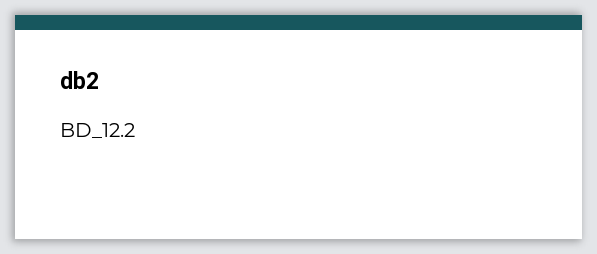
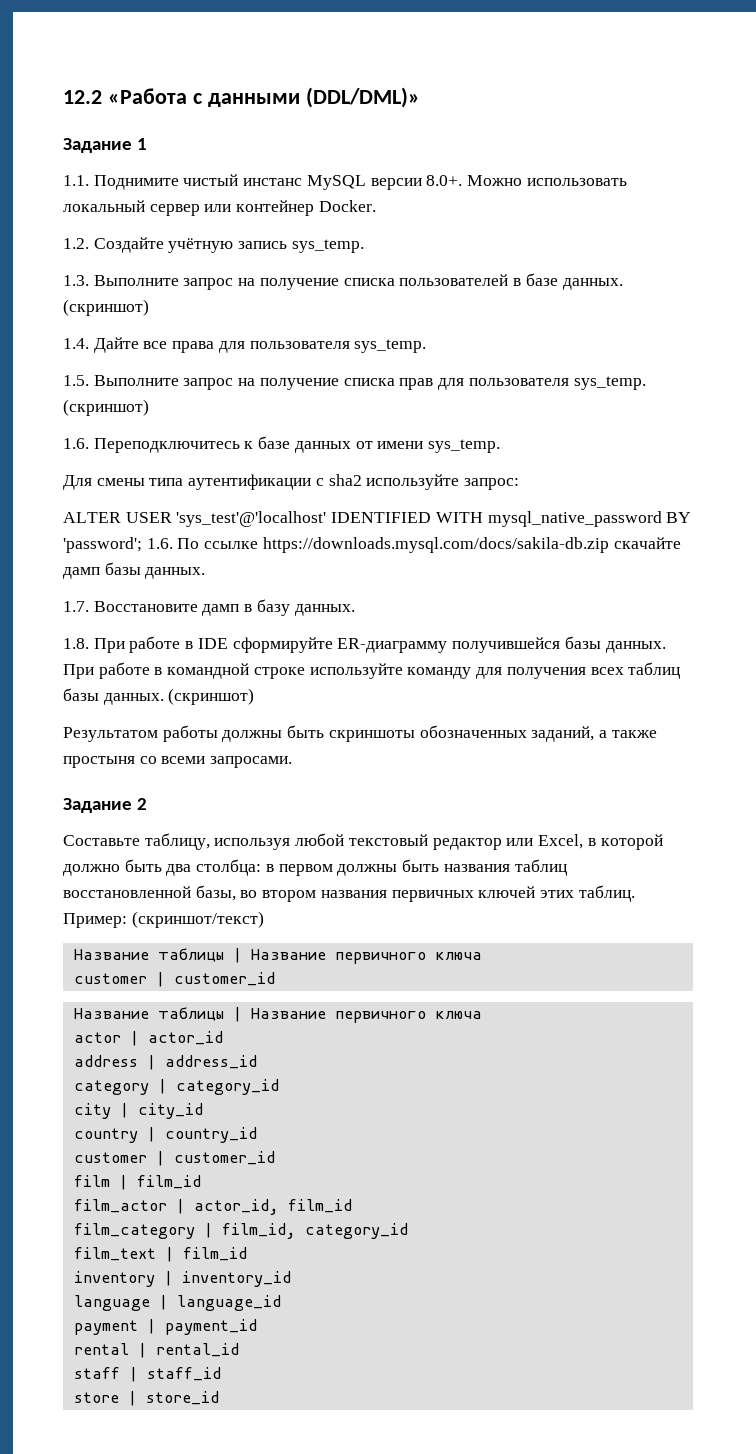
- db2
- BD_12.2
+ 12.2 «Работа с данными (DDL/DML)»
+ Задание 1
+ 1.1. Поднимите чистый инстанс MySQL версии 8.0+. Можно использовать локальный сервер или контейнер Docker.
+ 1.2. Создайте учётную запись sys_temp.
+ 1.3. Выполните запрос на получение списка пользователей в базе данных. (скриншот)
+ 1.4. Дайте все права для пользователя sys_temp.
+ 1.5. Выполните запрос на получение списка прав для пользователя sys_temp. (скриншот)
+ 1.6. Переподключитесь к базе данных от имени sys_temp.
+ Для смены типа аутентификации с sha2 используйте запрос:
+ ALTER USER 'sys_test'@'localhost' IDENTIFIED WITH mysql_native_password BY 'password'; 1.6. По ссылке https://downloads.mysql.com/docs/sakila-db.zip скачайте дамп базы данных.
+ 1.7. Восстановите дамп в базу данных.
+ 1.8. При работе в IDE сформируйте ER-диаграмму получившейся базы данных. При работе в командной строке используйте команду для получения всех таблиц базы данных. (скриншот)
+ Результатом работы должны быть скриншоты обозначенных заданий, а также простыня со всеми запросами.
+ Задание 2
+ Составьте таблицу, используя любой текстовый редактор или Excel, в которой должно быть два столбца: в первом должны быть названия таблиц восстановленной базы, во втором названия первичных ключей этих таблиц. Пример: (скриншот/текст)
+ Название таблицы | Название первичного ключа
+ customer | customer_id
+ Название таблицы | Название первичного ключа
+ actor | actor_id
+ address | address_id
+ category | category_id
+ city | city_id
+ country | country_id
+ customer | customer_id
+ film | film_id
+ film_actor | actor_id, film_id
+ film_category | film_id, category_id
+ film_text | film_id
+ inventory | inventory_id
+ language | language_id
+ payment | payment_id
+ rental | rental_id
+ staff | staff_id
+ store | store_id

